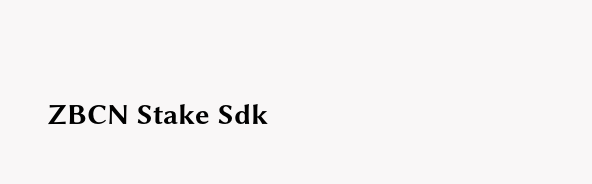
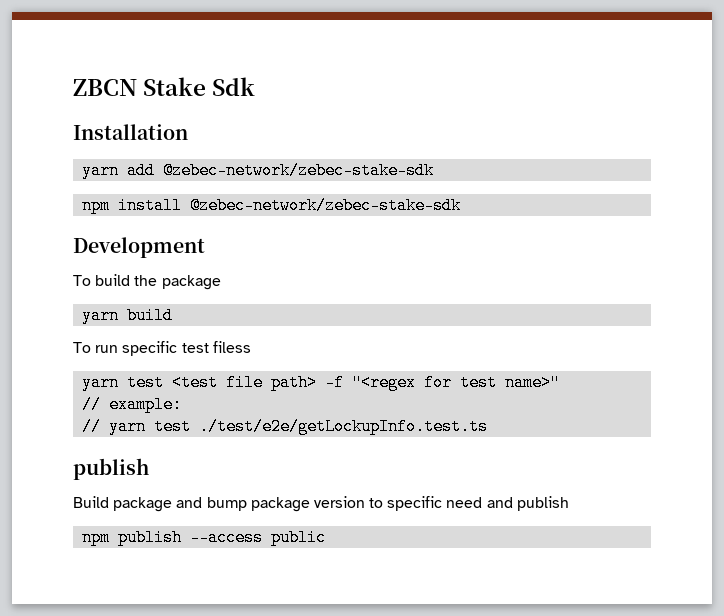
+ Installation
+ yarn add @zebec-network/zebec-stake-sdk
+ npm install @zebec-network/zebec-stake-sdk
+ Development
+ To build the package
+ yarn build
+ To run specific test filess
+ yarn test <test file path> -f "<regex for test name>"
+ // example:
+ // yarn test ./test/e2e/getLockupInfo.test.ts
+ publish
+ Build package and bump package version to specific need and publish
+ npm publish --access public

